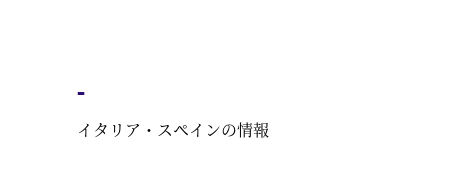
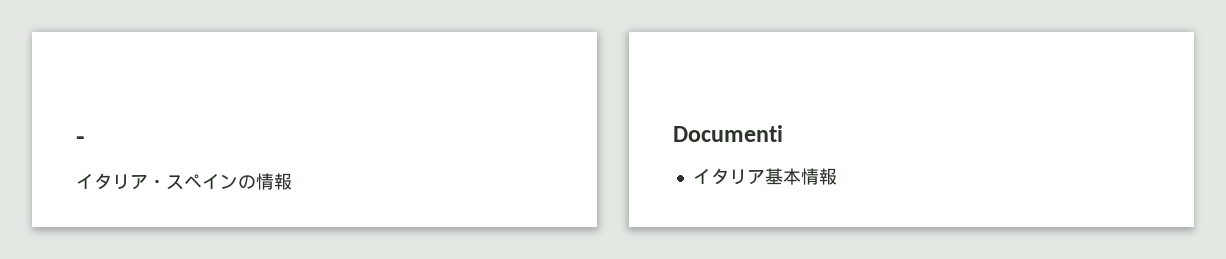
+ Documenti
+ イタリア基本情報

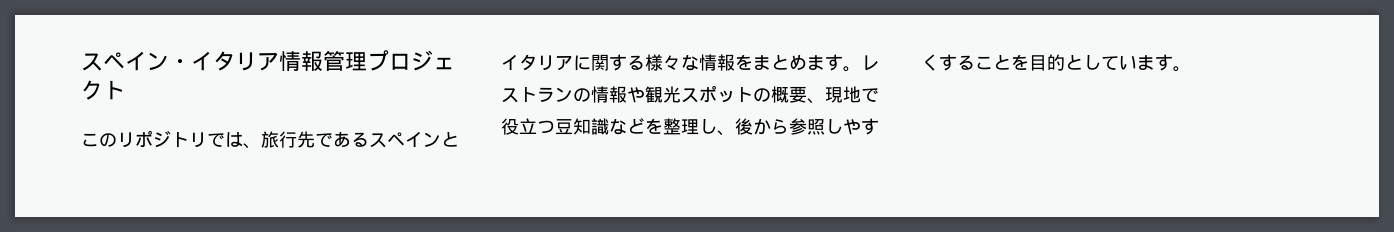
- -
- イタリア・スペインの情報
- Documenti
- イタリア基本情報
+ スペイン・イタリア情報管理プロジェクト
+ このリポジトリでは、旅行先であるスペインとイタリアに関する様々な情報をまとめます。レストランの情報や観光スポットの概要、現地で役立つ豆知識などを整理し、後から参照しやすくすることを目的としています。

